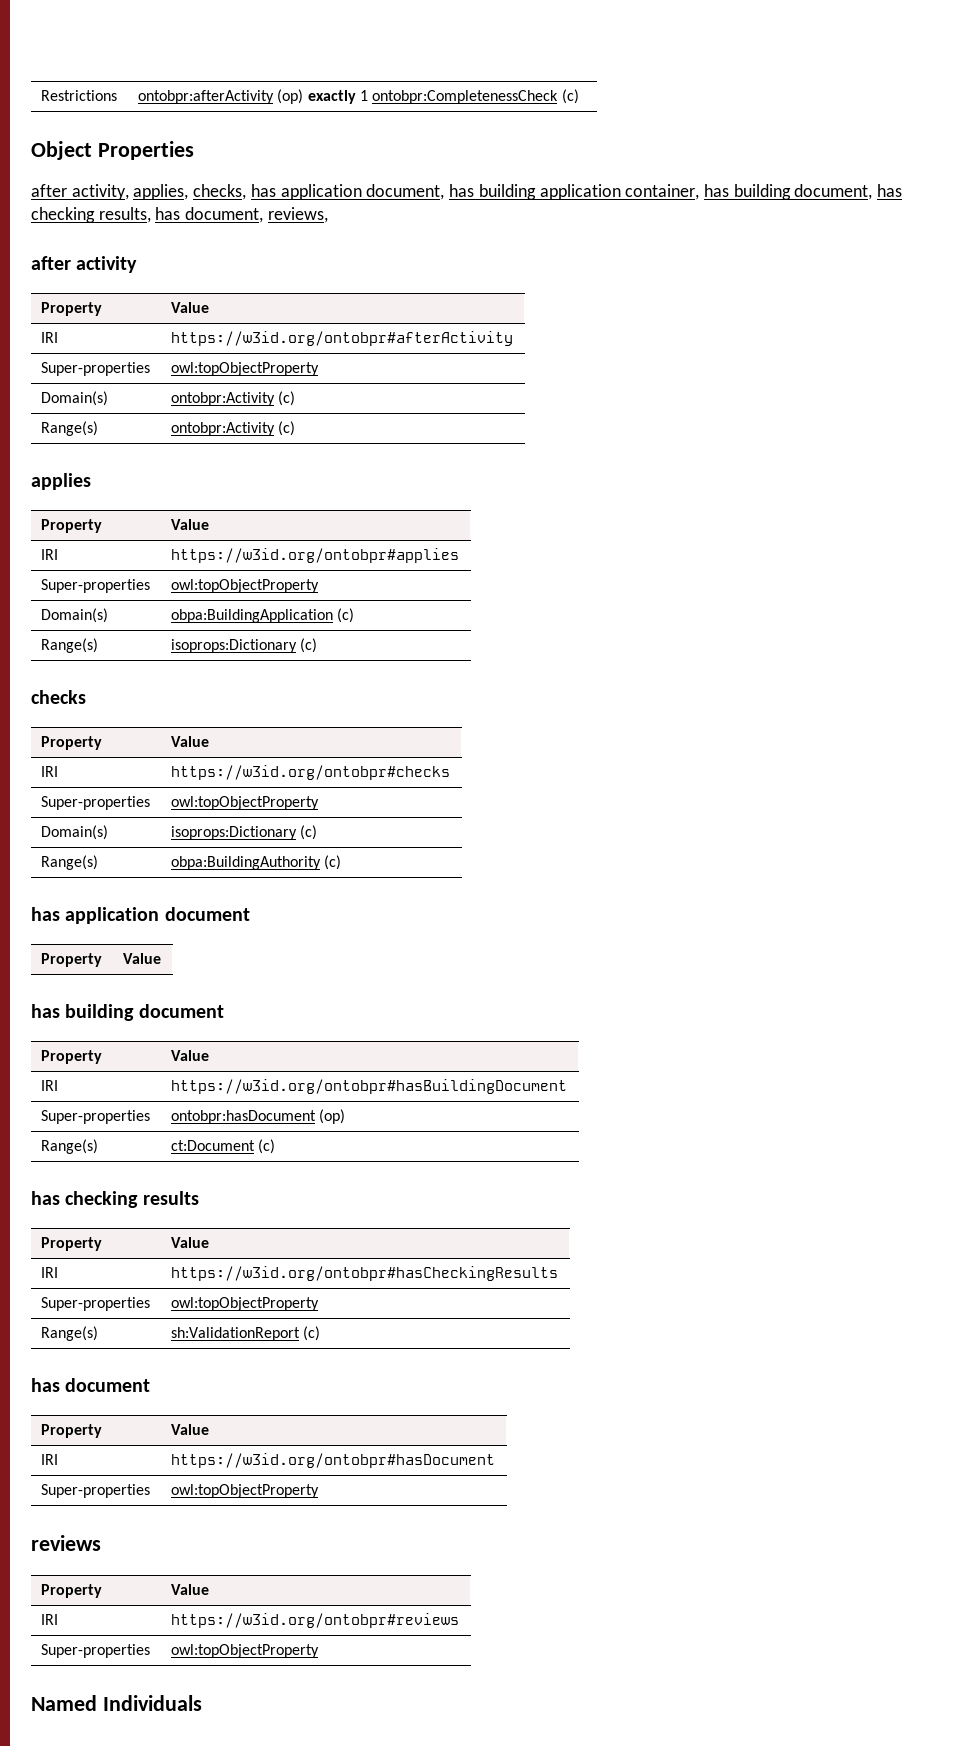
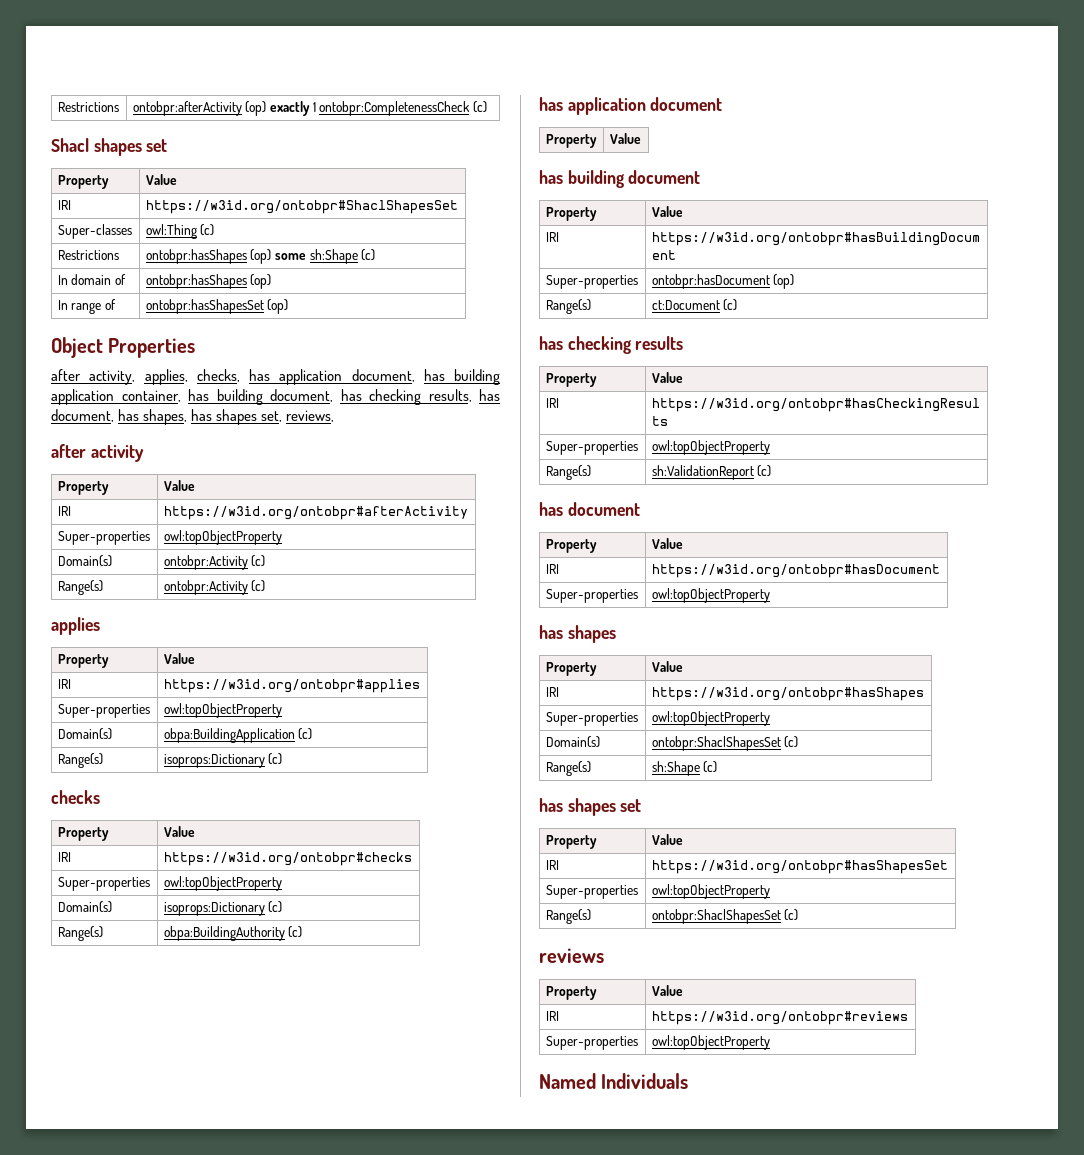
+ Shacl shapes set
+ Property | Value
+ IRI | https://w3id.org/ontobpr#ShaclShapesSet
+ Super-classes | owl:Thing (c)
+ Restrictions | ontobpr:hasShapes (op) some sh:Shape (c)
+ In domain of | ontobpr:hasShapes (op)
+ In range of | ontobpr:hasShapesSet (op)
- after activity, applies, checks, has application document, has building application container, has building document, has checking results, has document, reviews,
+ after activity, applies, checks, has application document, has building application container, has building document, has checking results, has document, has shapes, has shapes set, reviews,
  IRI | https://w3id.org/ontobpr#hasDocument
  Super-properties | owl:topObjectProperty
+ has shapes
+ Property | Value
+ IRI | https://w3id.org/ontobpr#hasShapes
+ Super-properties | owl:topObjectProperty
+ Domain(s) | ontobpr:ShaclShapesSet (c)
+ Range(s) | sh:Shape (c)
+ has shapes set
+ Property | Value
+ IRI | https://w3id.org/ontobpr#hasShapesSet
+ Super-properties | owl:topObjectProperty
+ Range(s) | ontobpr:ShaclShapesSet (c)

